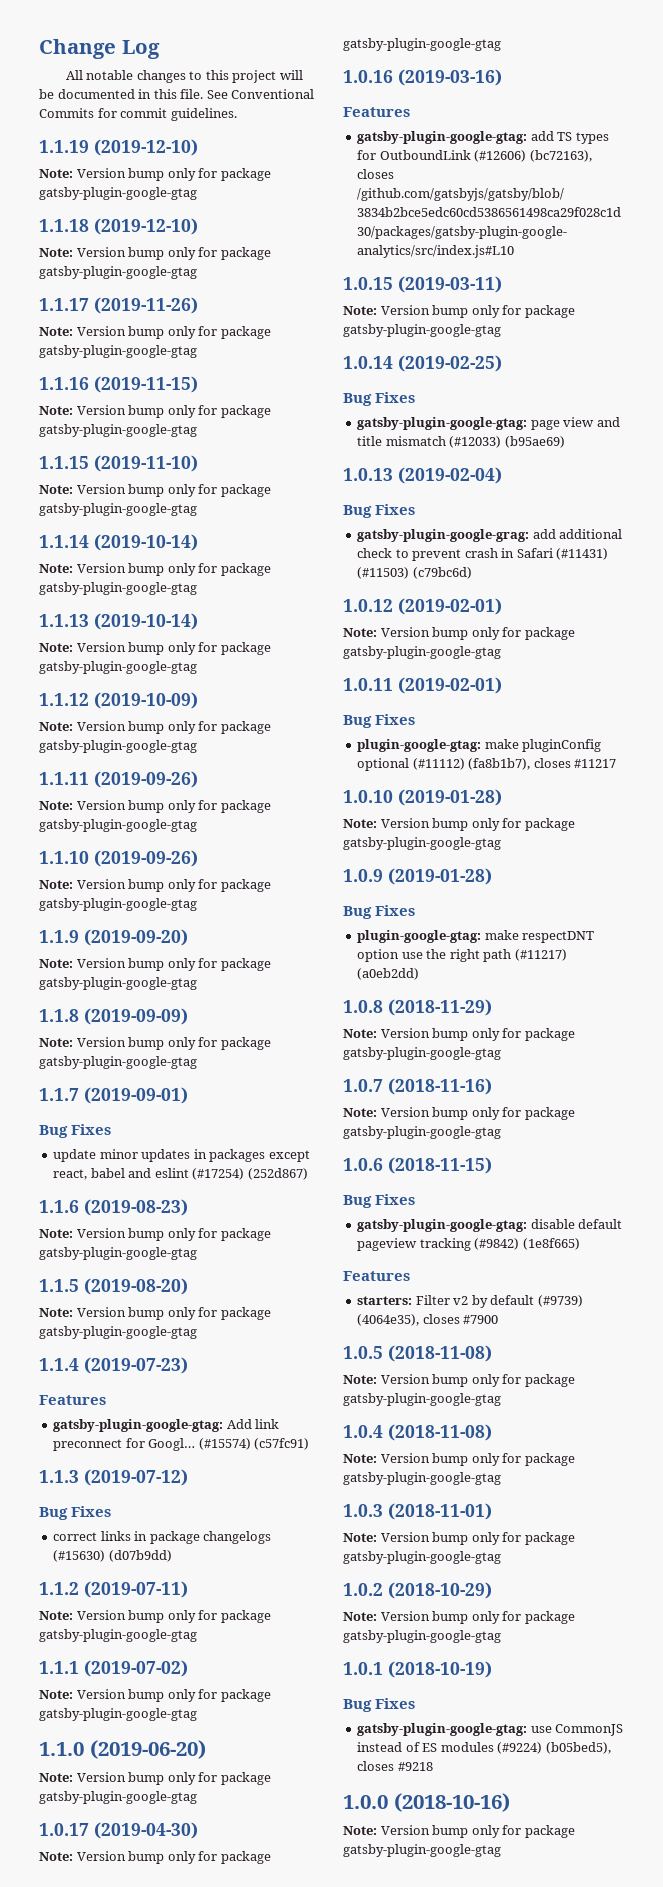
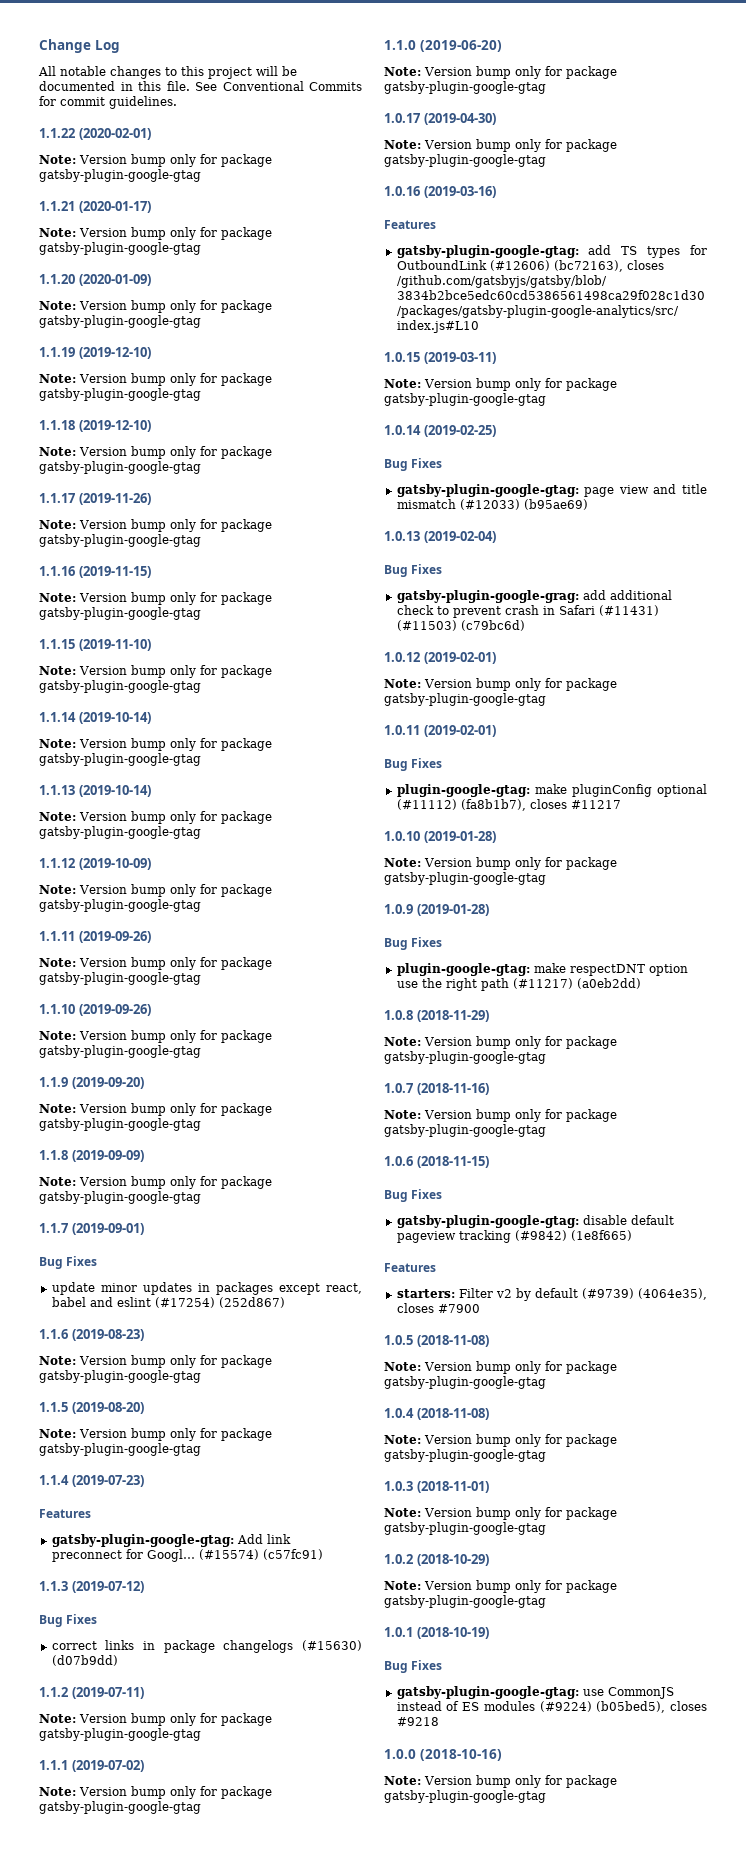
+ 1.1.22 (2020-02-01)
+ Note: Version bump only for package gatsby-plugin-google-gtag
+ 1.1.21 (2020-01-17)
+ Note: Version bump only for package gatsby-plugin-google-gtag
+ 1.1.20 (2020-01-09)
+ Note: Version bump only for package gatsby-plugin-google-gtag

